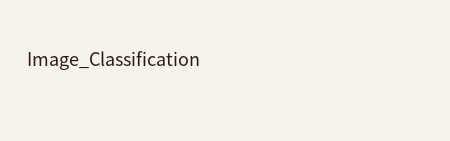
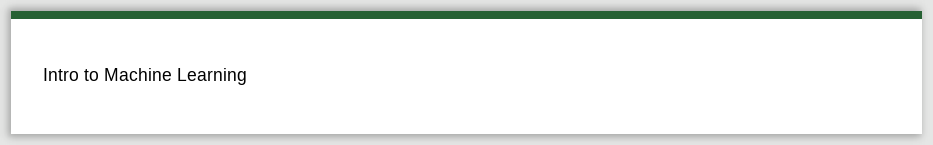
- Image_Classification
+ Intro to Machine Learning

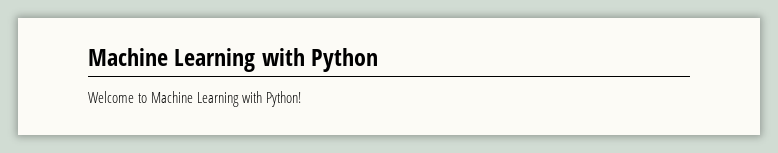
- Intro to Machine Learning
+ Machine Learning with Python
+ Welcome to Machine Learning with Python!

